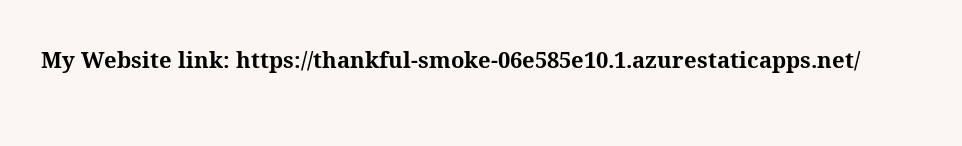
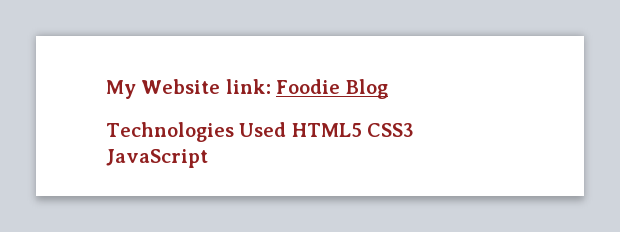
- My Website link: https://thankful-smoke-06e585e10.1.azurestaticapps.net/
+ My Website link: Foodie Blog
+ Technologies Used HTML5 CSS3 JavaScript

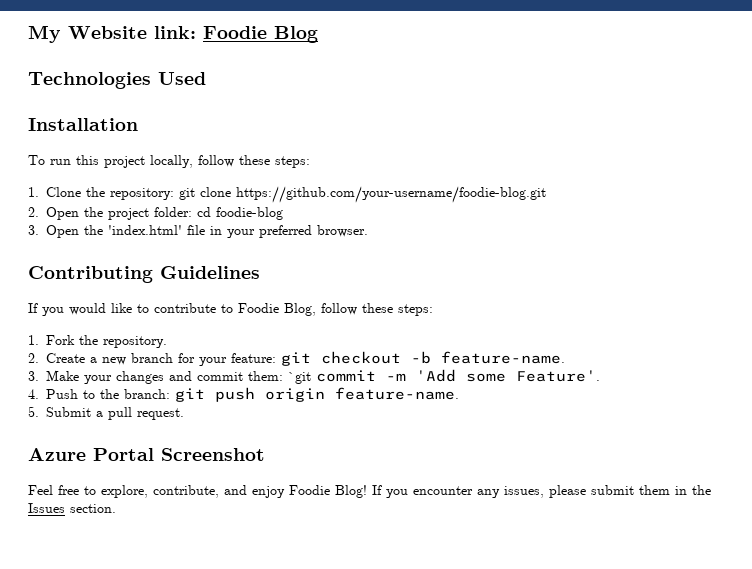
- Technologies Used HTML5 CSS3 JavaScript
+ Technologies Used
+ Installation
+ To run this project locally, follow these steps:
+ 1. Clone the repository: git clone https://github.com/your-username/foodie-blog.git
+ 2. Open the project folder: cd foodie-blog
+ 3. Open the 'index.html' file in your preferred browser.
+ Contributing Guidelines
+ If you would like to contribute to Foodie Blog, follow these steps:
+ 1. Fork the repository.
+ 2. Create a new branch for your feature: git checkout -b feature-name.
+ 3. Make your changes and commit them: `git commit -m 'Add some Feature'.
+ 4. Push to the branch: git push origin feature-name.
+ 5. Submit a pull request.
+ Azure Portal Screenshot
+ Feel free to explore, contribute, and enjoy Foodie Blog! If you encounter any issues, please submit them in the Issues section.

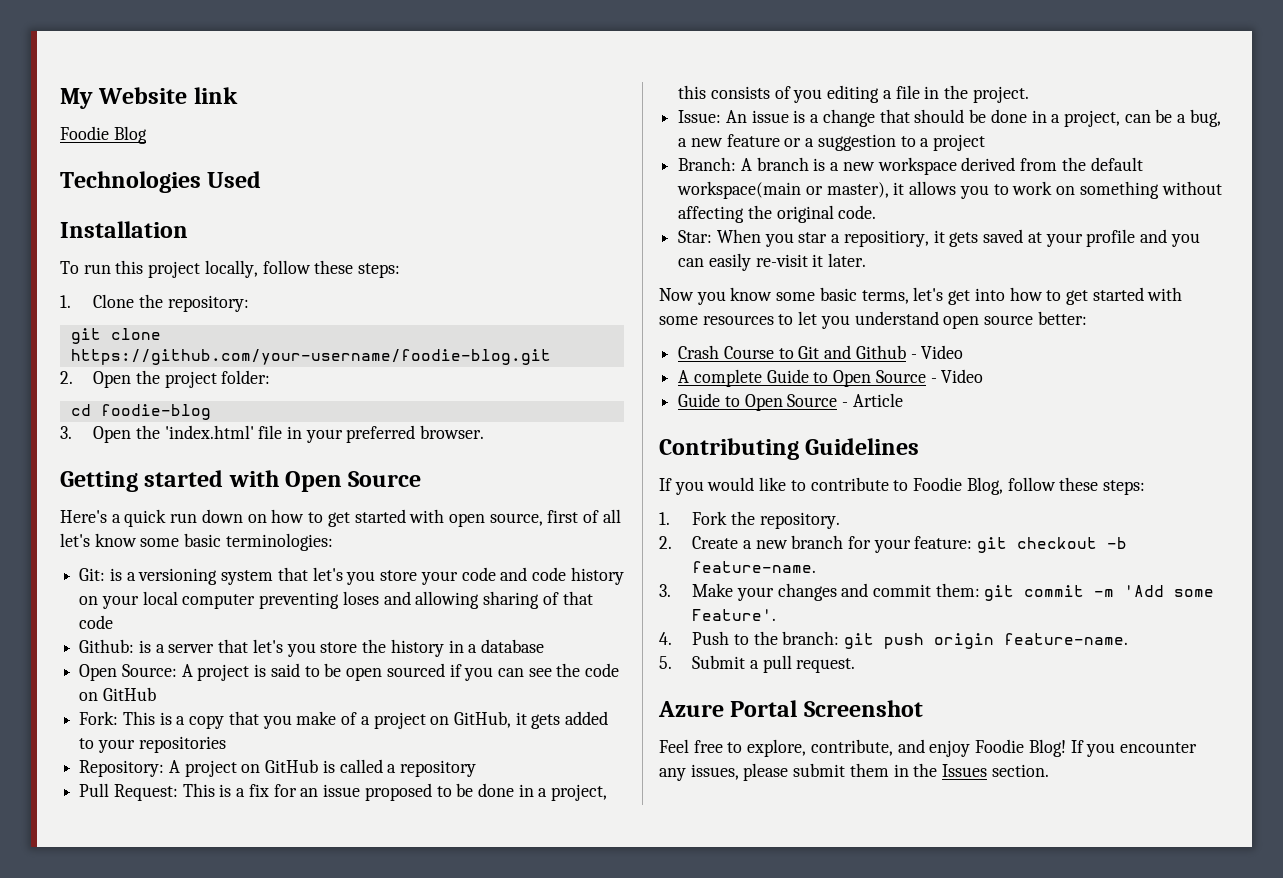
- My Website link: Foodie Blog
+ My Website link
+ Foodie Blog
- 1. Clone the repository: git clone https://github.com/your-username/foodie-blog.git
+ 1. Clone the repository:
+ git clone https://github.com/your-username/foodie-blog.git
- 2. Open the project folder: cd foodie-blog
+ 2. Open the project folder:
+ cd foodie-blog
+ Getting started with Open Source
+ Here's a quick run down on how to get started with open source, first of all let's know some basic terminologies:
+ Git: is a versioning system that let's you store your code and code history on your local computer preventing loses and allowing sharing of that code
+ Github: is a server that let's you store the history in a database
+ Open Source: A project is said to be open sourced if you can see the code on GitHub
+ Fork: This is a copy that you make of a project on GitHub, it gets added to your repositories
+ Repository: A project on GitHub is called a repository
+ Pull Request: This is a fix for an issue proposed to be done in a project, this consists of you editing a file in the project.
+ Issue: An issue is a change that should be done in a project, can be a bug, a new feature or a suggestion to a project
+ Branch: A branch is a new workspace derived from the default workspace(main or master), it allows you to work on something without affecting the original code.
+ Star: When you star a repositiory, it gets saved at your profile and you can easily re-visit it later.
+ Now you know some basic terms, let's get into how to get started with some resources to let you understand open source better:
+ Crash Course to Git and Github - Video
+ A complete Guide to Open Source - Video
+ Guide to Open Source - Article
- 3. Make your changes and commit them: `git commit -m 'Add some Feature'.
+ 3. Make your changes and commit them: git commit -m 'Add some Feature'.

